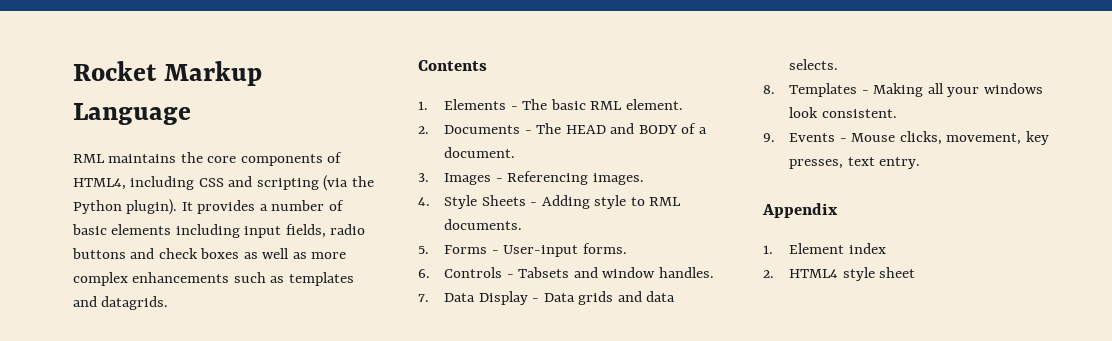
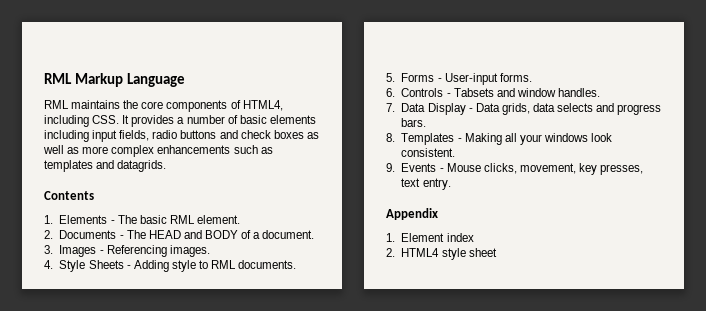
- Rocket Markup Language
+ RML Markup Language
- RML maintains the core components of HTML4, including CSS and scripting (via the Python plugin). It provides a number of basic elements including input fields, radio buttons and check boxes as well as more complex enhancements such as templates and datagrids.
+ RML maintains the core components of HTML4, including CSS. It provides a number of basic elements including input fields, radio buttons and check boxes as well as more complex enhancements such as templates and datagrids.
- 7. Data Display - Data grids and data selects.
+ 7. Data Display - Data grids, data selects and progress bars.

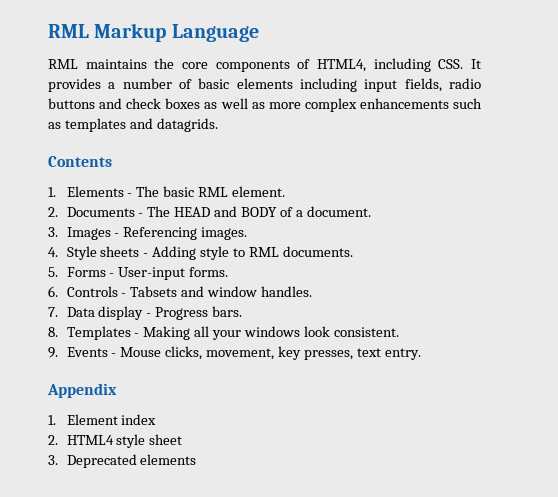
- 4. Style Sheets - Adding style to RML documents.
+ 4. Style sheets - Adding style to RML documents.
- 7. Data Display - Data grids, data selects and progress bars.
+ 7. Data display - Progress bars.
+ 3. Deprecated elements

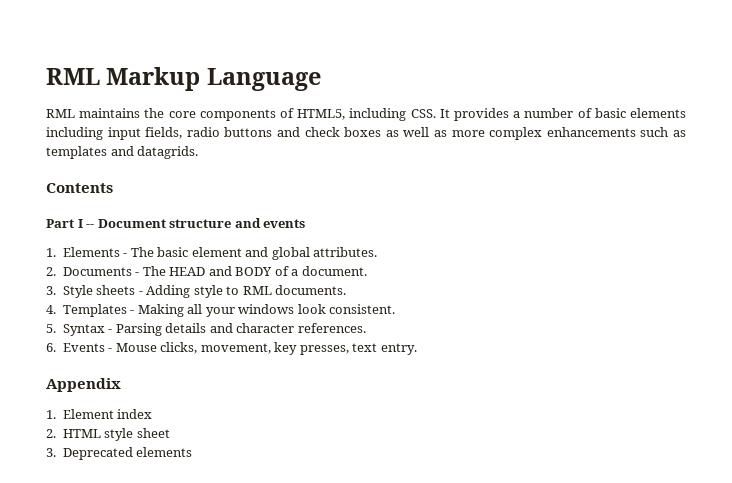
- RML maintains the core components of HTML4, including CSS. It provides a number of basic elements including input fields, radio buttons and check boxes as well as more complex enhancements such as templates and datagrids.
+ RML maintains the core components of HTML5, including CSS. It provides a number of basic elements including input fields, radio buttons and check boxes as well as more complex enhancements such as templates and datagrids.
+ Part I -- Document structure and events
- 1. Elements - The basic RML element.
+ 1. Elements - The basic element and global attributes.
- 3. Images - Referencing images.
- 4. Style sheets - Adding style to RML documents.
+ 3. Style sheets - Adding style to RML documents.
- 5. Forms - User-input forms.
- 6. Controls - Tabsets and window handles.
- 7. Data display - Progress bars.
- 8. Templates - Making all your windows look consistent.
+ 4. Templates - Making all your windows look consistent.
- 9. Events - Mouse clicks, movement, key presses, text entry.
+ 5. Syntax - Parsing details and character references.
+ 6. Events - Mouse clicks, movement, key presses, text entry.
- 2. HTML4 style sheet
+ 2. HTML style sheet

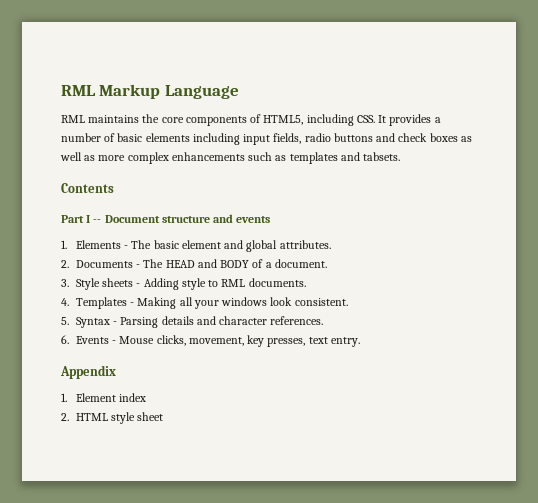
- RML maintains the core components of HTML5, including CSS. It provides a number of basic elements including input fields, radio buttons and check boxes as well as more complex enhancements such as templates and datagrids.
+ RML maintains the core components of HTML5, including CSS. It provides a number of basic elements including input fields, radio buttons and check boxes as well as more complex enhancements such as templates and tabsets.
- 3. Deprecated elements

